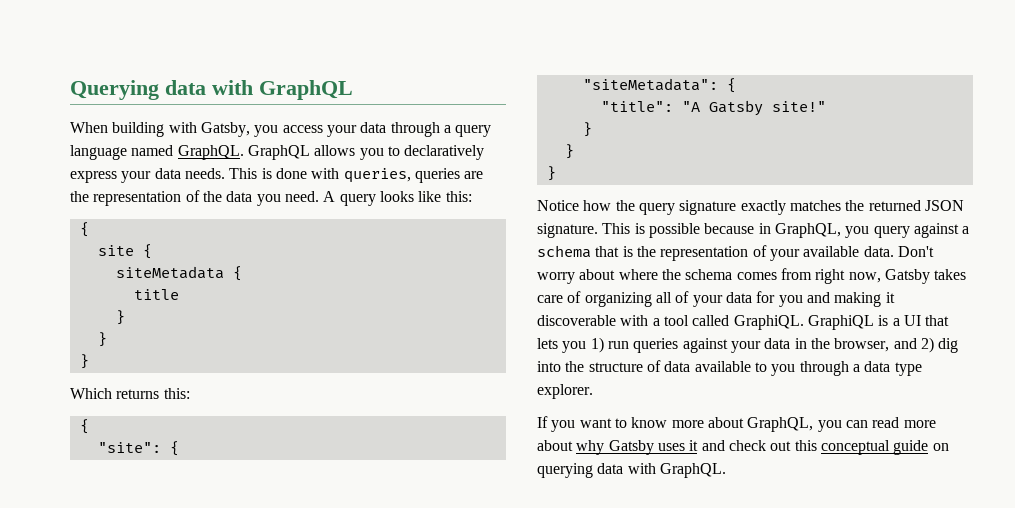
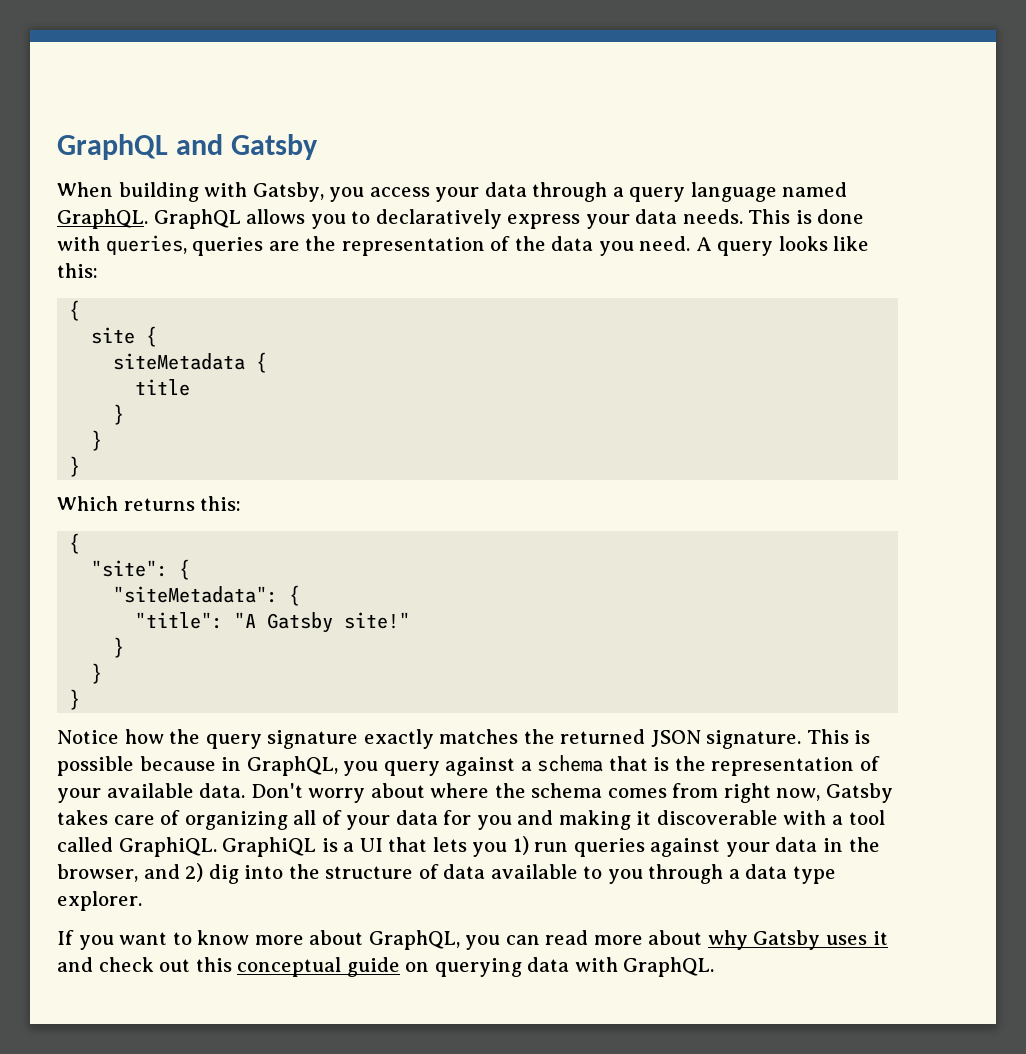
- Querying data with GraphQL
+ GraphQL and Gatsby

